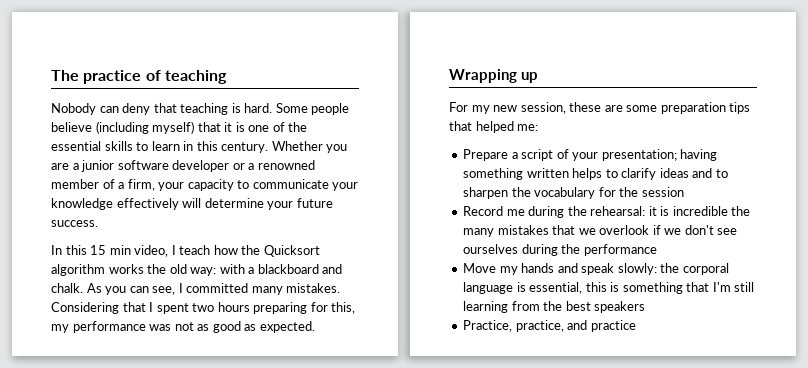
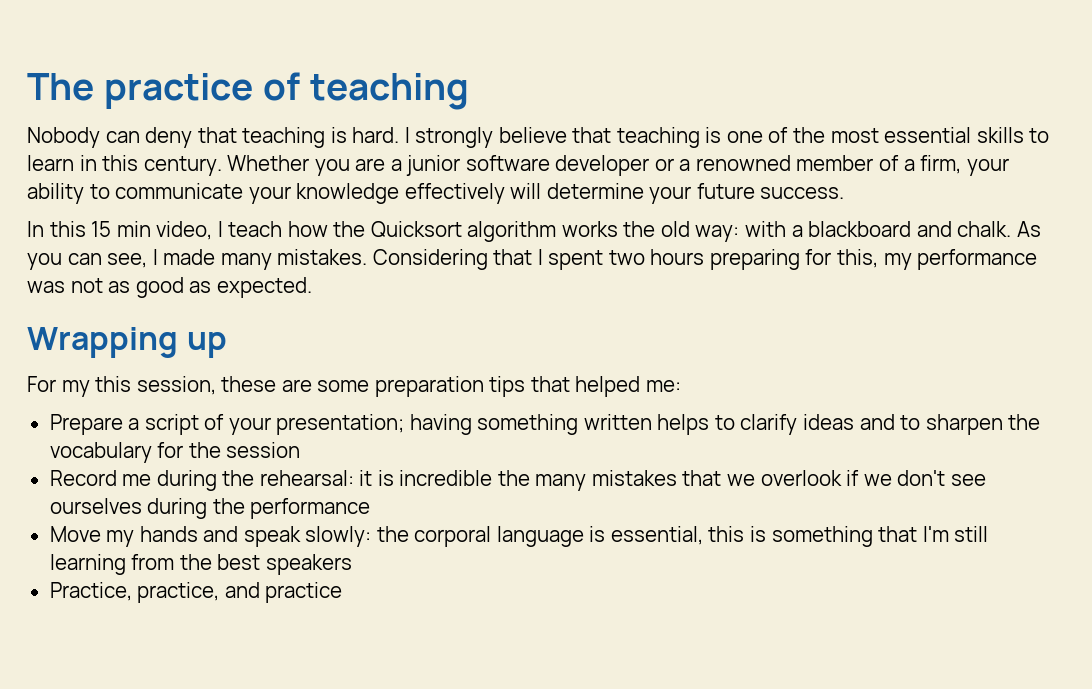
- Some people believe (including myself) that it is one of the essential skills to learn in this century.
+ I strongly believe that teaching is one of the most essential skills to learn in this century.
- Whether you are a junior software developer or a renowned member of a firm, your capacity to communicate your knowledge effectively will determine your future success.
+ Whether you are a junior software developer or a renowned member of a firm, your ability to communicate your knowledge effectively will determine your future success.
- As you can see, I committed many mistakes.
+ As you can see, I made many mistakes.
- For my new session, these are some preparation tips that helped me:
+ For my this session, these are some preparation tips that helped me:

